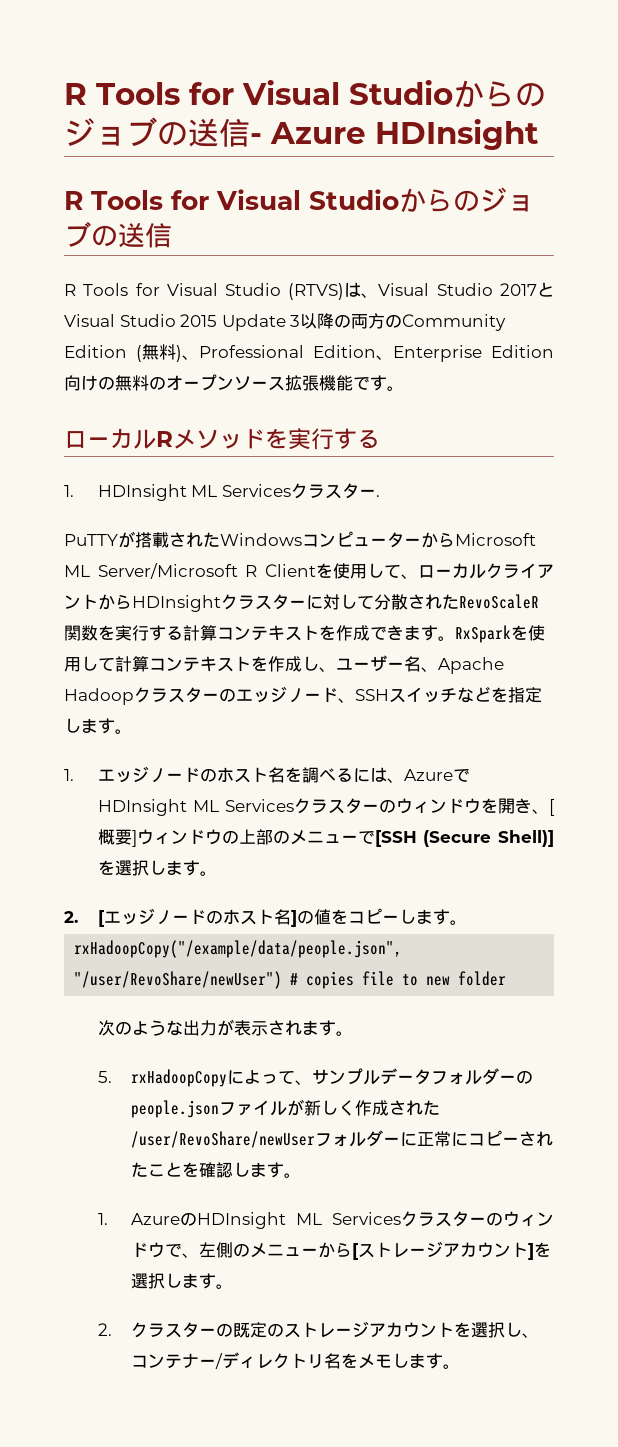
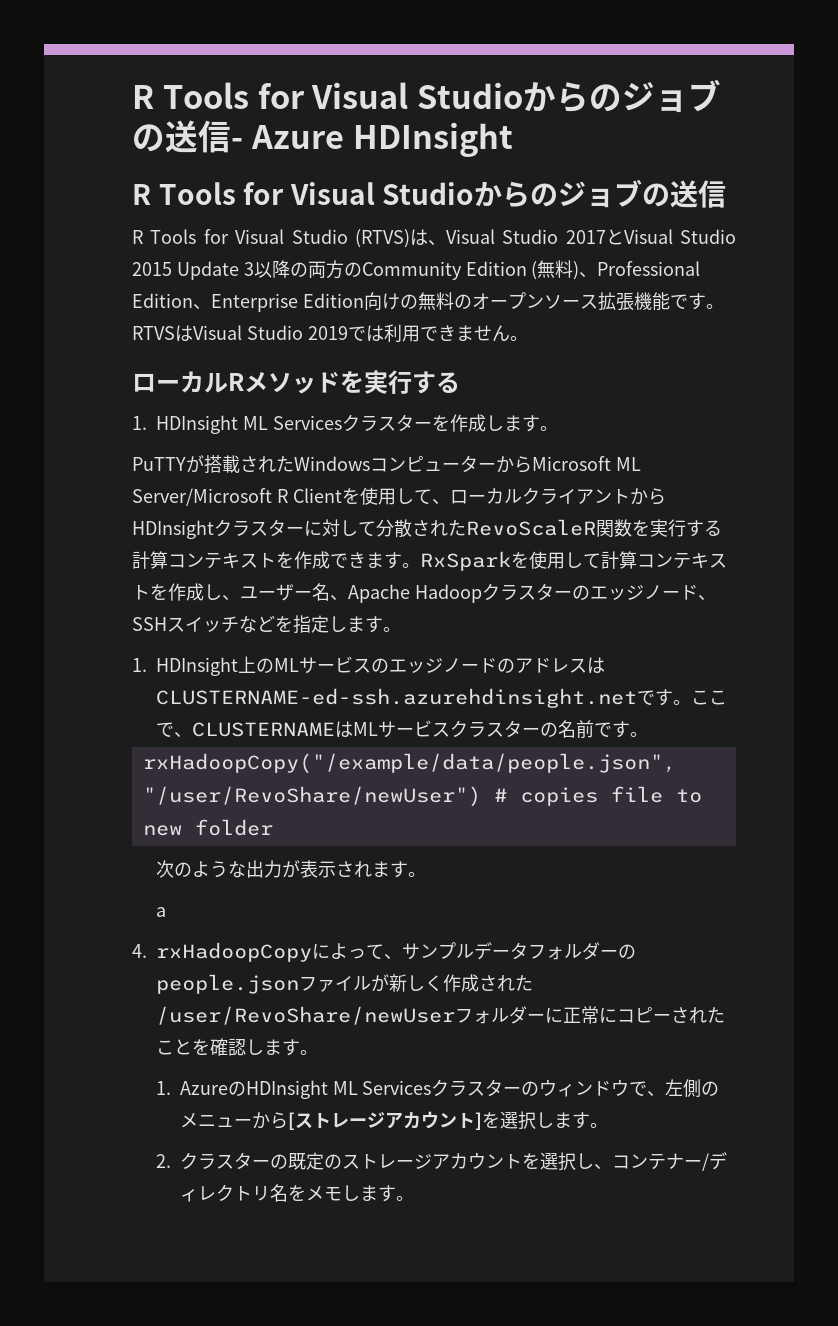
+ RTVSはVisual Studio 2019では利用できません。
- 1. HDInsight ML Servicesクラスター.
+ 1. HDInsight ML Servicesクラスターを作成します。
- 1.エッジノードのホスト名を調べるには、AzureでHDInsight ML Servicesクラスターのウィンドウを開き、[概要]ウィンドウの上部のメニューで[SSH (Secure Shell)]を選択します。
- 2. [エッジノードのホスト名]の値をコピーします。
+ 1. HDInsight上のMLサービスのエッジノードのアドレスはCLUSTERNAME-ed-ssh.azurehdinsight.netです。ここで、CLUSTERNAMEはMLサービスクラスターの名前です。
- 5. rxHadoopCopyによって、サンプルデータフォルダーのpeople.jsonファイルが新しく作成された/user/RevoShare/newUserフォルダーに正常にコピーされたことを確認します。
+ a
+ 4. rxHadoopCopyによって、サンプルデータフォルダーのpeople.jsonファイルが新しく作成された/user/RevoShare/newUserフォルダーに正常にコピーされたことを確認します。

